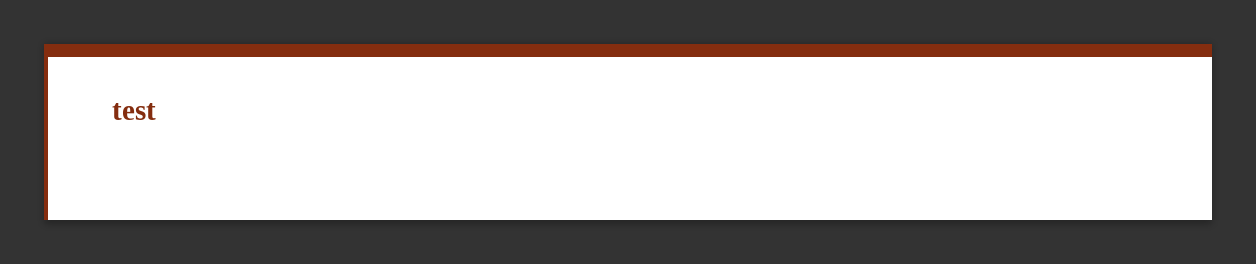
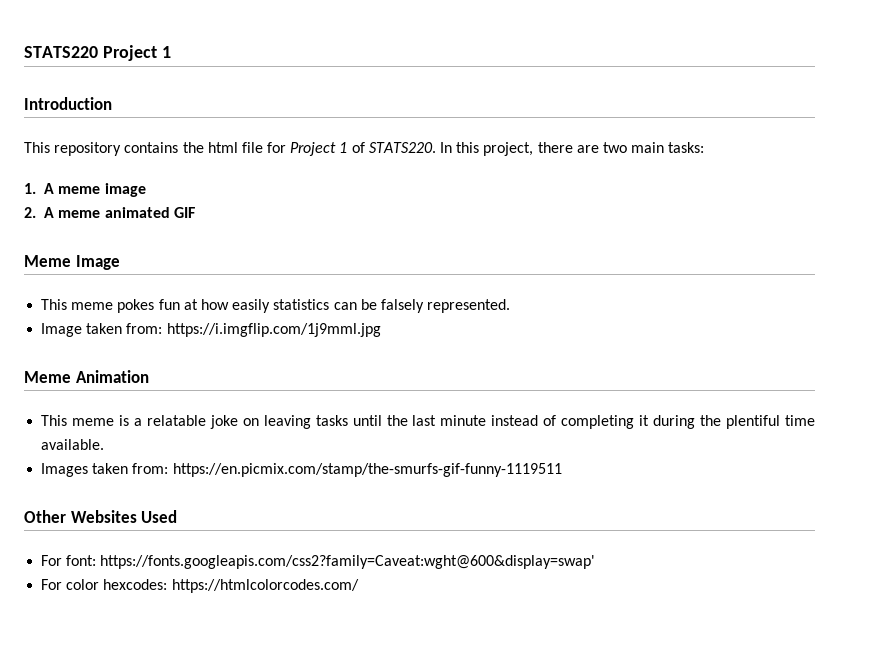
- test
+ STATS220 Project 1
+ Introduction
+ This repository contains the html file for Project 1 of STATS220. In this project, there are two main tasks:
+ 1. A meme image
+ 2. A meme animated GIF
+ Meme Image
+ This meme pokes fun at how easily statistics can be falsely represented.
+ Image taken from: https://i.imgflip.com/1j9mml.jpg
+ Meme Animation
+ This meme is a relatable joke on leaving tasks until the last minute instead of completing it during the plentiful time available.
+ Images taken from: https://en.picmix.com/stamp/the-smurfs-gif-funny-1119511
+ Other Websites Used
+ For font: https://fonts.googleapis.com/css2?family=Caveat:wght@600&display=swap'
+ For color hexcodes: https://htmlcolorcodes.com/

